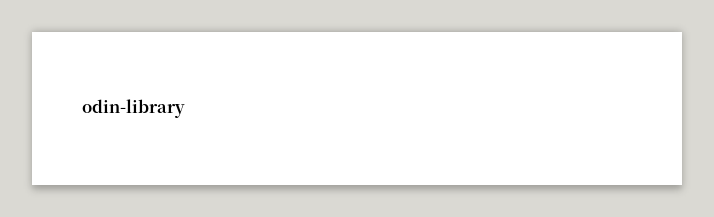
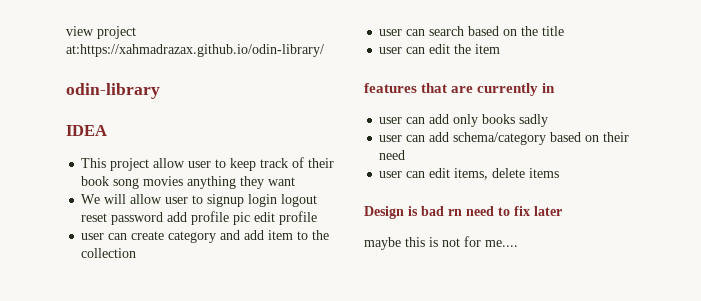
+ view project at:https://xahmadrazax.github.io/odin-library/
  odin-library
+ IDEA
+ This project allow user to keep track of their book song movies anything they want
+ We will allow user to signup login logout reset password add profile pic edit profile
+ user can create category and add item to the collection
+ user can search based on the title
+ user can edit the item
+ features that are currently in
+ user can add only books sadly
+ user can add schema/category based on their need
+ user can edit items, delete items
+ Design is bad rn need to fix later
+ maybe this is not for me....

